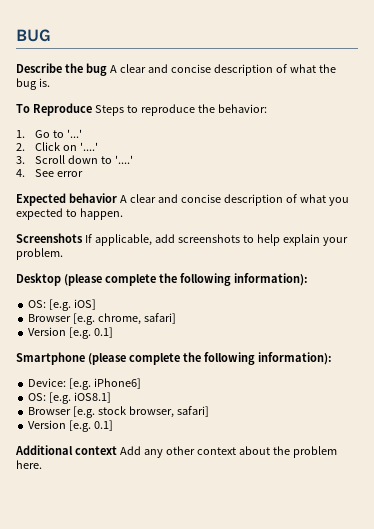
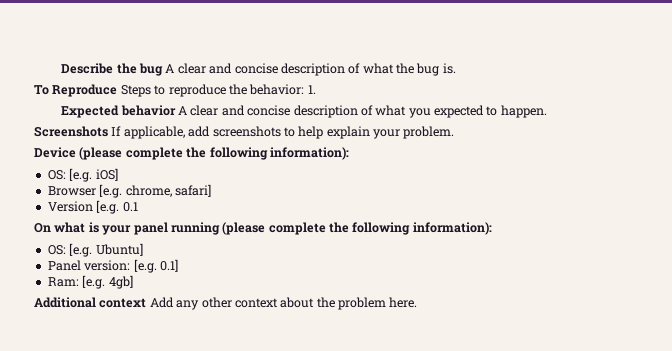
- BUG
- To Reproduce Steps to reproduce the behavior:
- 1. Go to '...'
- 2. Click on '....'
- 3. Scroll down to '....'
- 4. See error
+ To Reproduce Steps to reproduce the behavior: 1.
- Desktop (please complete the following information):
+ Device (please complete the following information):
  Browser [e.g. chrome, safari]
- Version [e.g. 0.1]
- Smartphone (please complete the following information):
- Device: [e.g. iPhone6]
- OS: [e.g. iOS8.1]
- Browser [e.g. stock browser, safari]
- Version [e.g. 0.1]
+ Version [e.g. 0.1
+ On what is your panel running (please complete the following information):
+ OS: [e.g. Ubuntu]
+ Panel version: [e.g. 0.1]
+ Ram: [e.g. 4gb]

